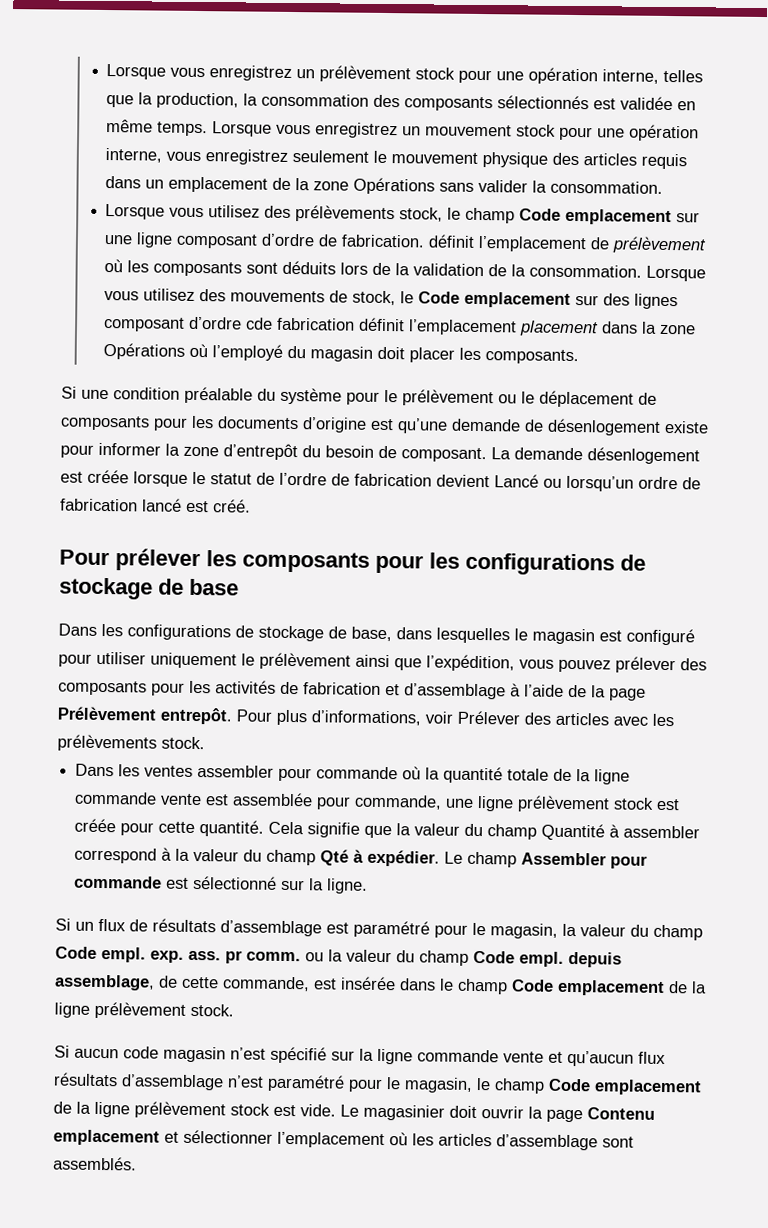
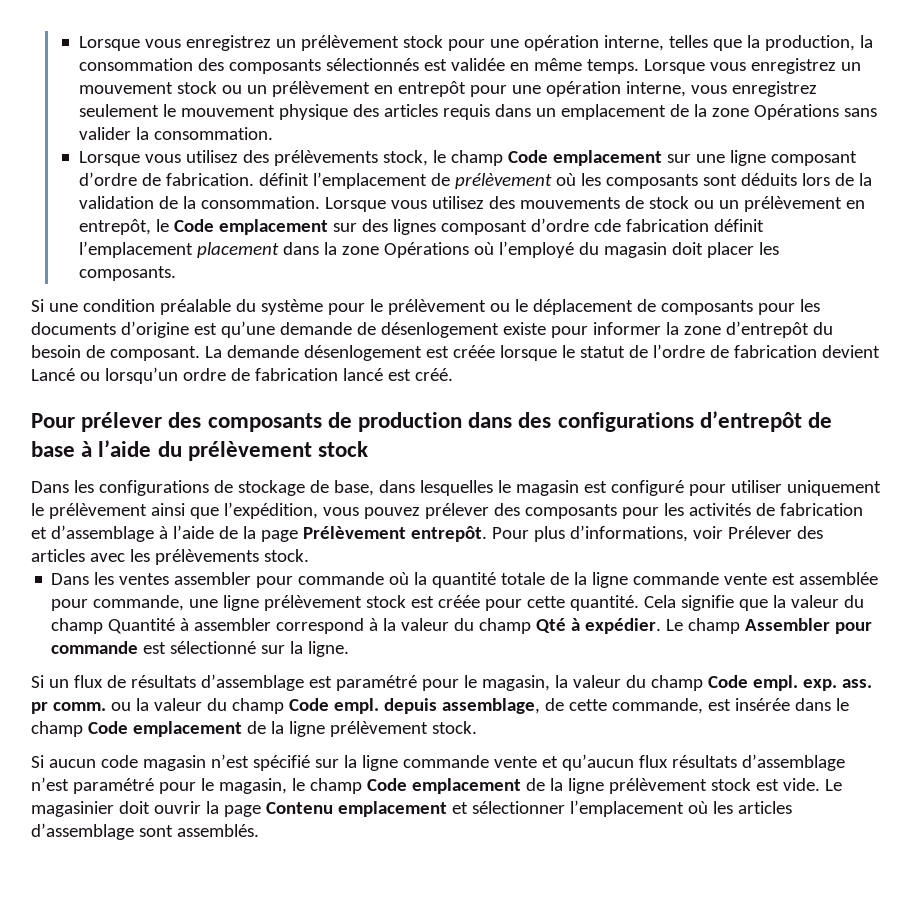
- Lorsque vous enregistrez un mouvement stock pour une opération interne, vous enregistrez seulement le mouvement physique des articles requis dans un emplacement de la zone Opérations sans valider la consommation.
+ Lorsque vous enregistrez un mouvement stock ou un prélèvement en entrepôt pour une opération interne, vous enregistrez seulement le mouvement physique des articles requis dans un emplacement de la zone Opérations sans valider la consommation.
- Lorsque vous utilisez des mouvements de stock, le Code emplacement sur des lignes composant d’ordre cde fabrication définit l’emplacement placement dans la zone Opérations où l’employé du magasin doit placer les composants.
+ Lorsque vous utilisez des mouvements de stock ou un prélèvement en entrepôt, le Code emplacement sur des lignes composant d’ordre cde fabrication définit l’emplacement placement dans la zone Opérations où l’employé du magasin doit placer les composants.
- Pour prélever les composants pour les configurations de stockage de base
+ Pour prélever des composants de production dans des configurations d’entrepôt de base à l’aide du prélèvement stock

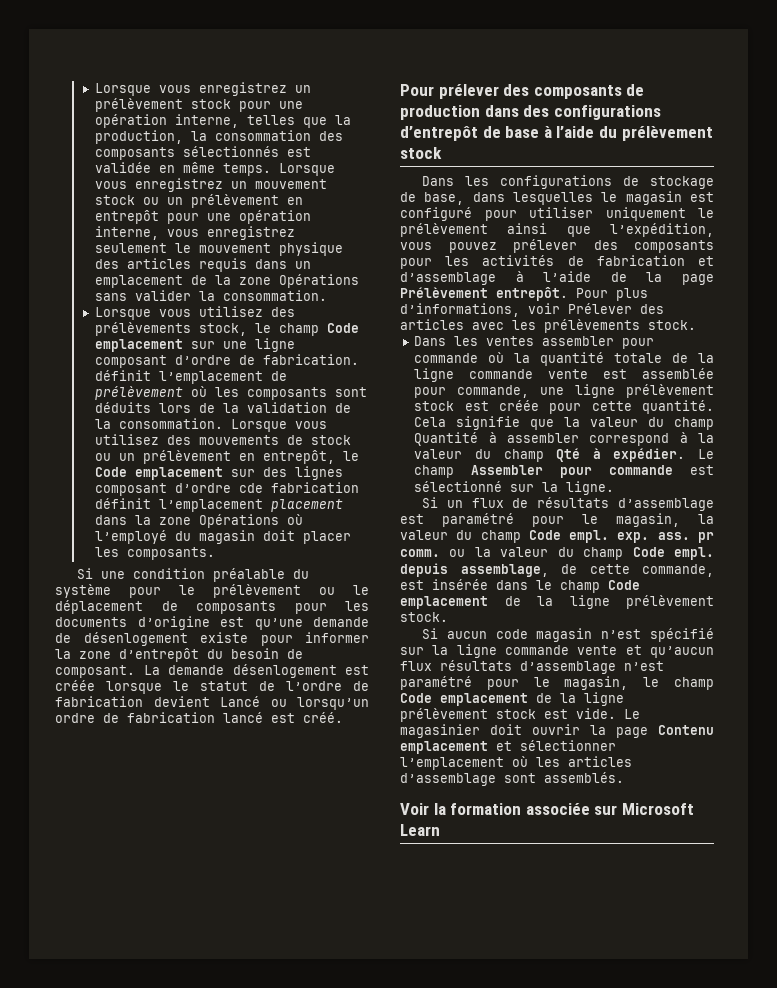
+ Voir la formation associée sur Microsoft Learn

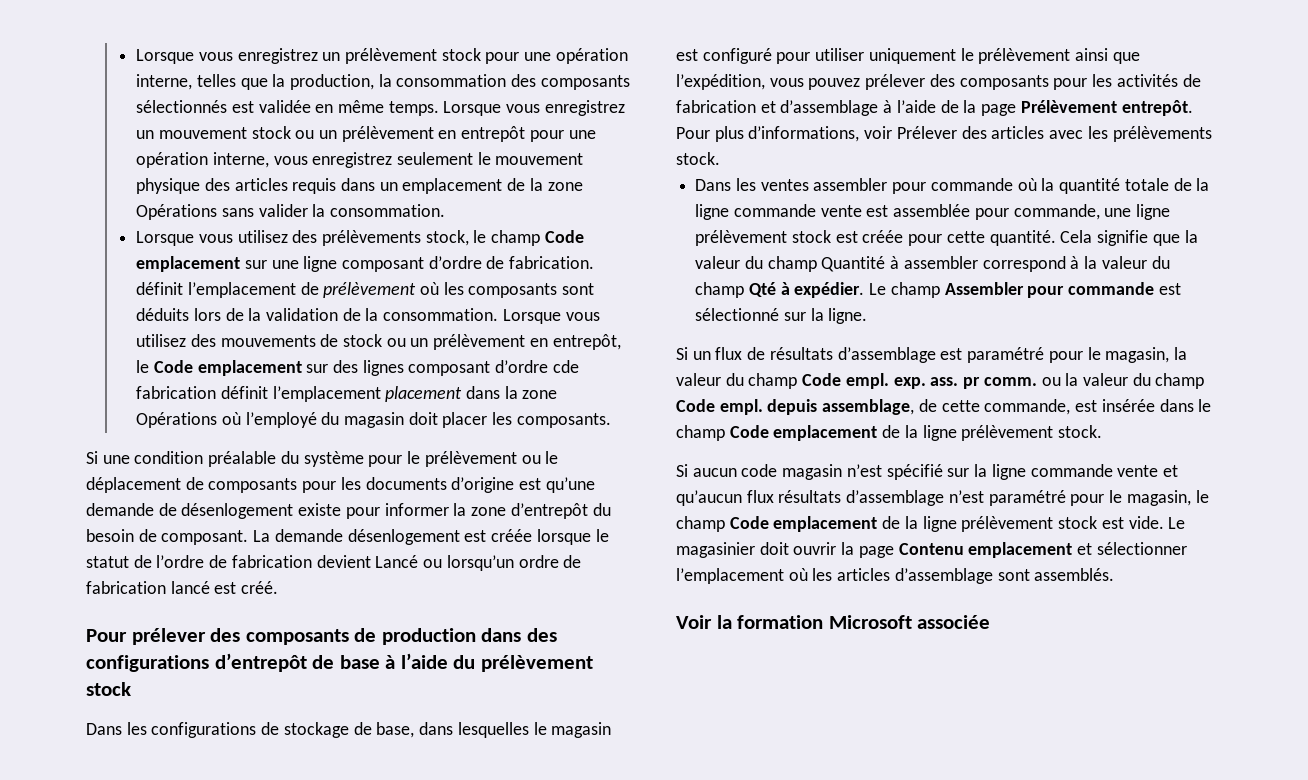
- Voir la formation associée sur Microsoft Learn
+ Voir la formation Microsoft associée

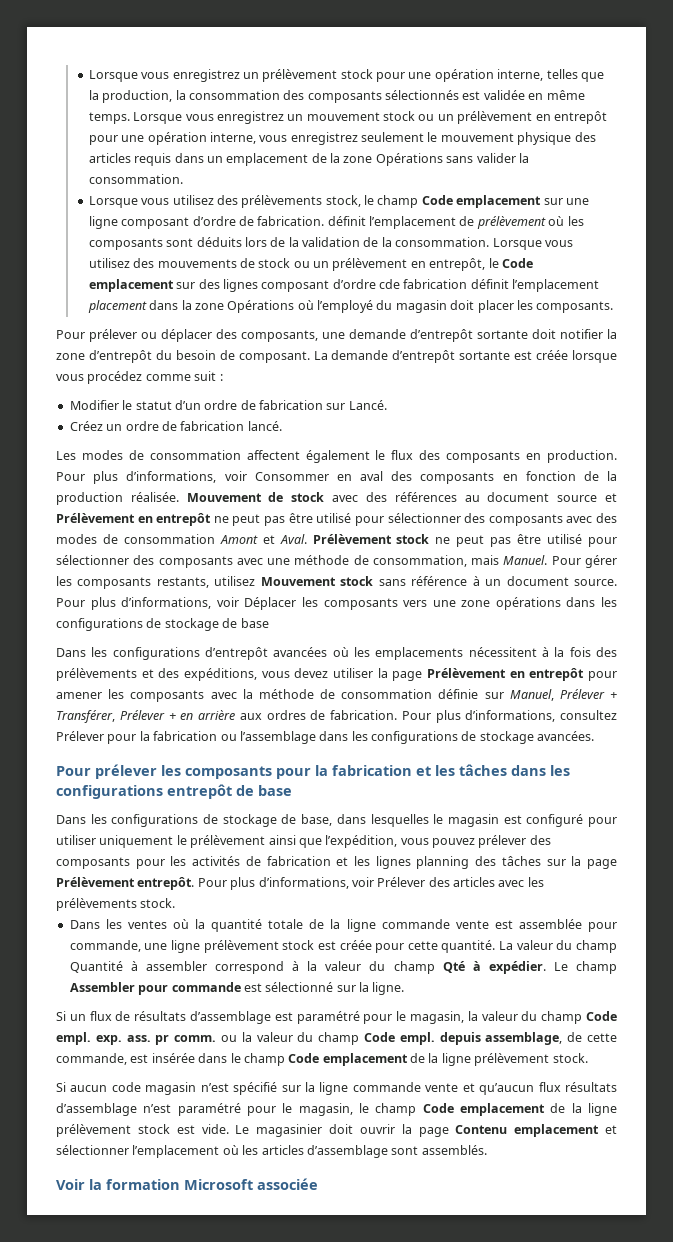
- Si une condition préalable du système pour le prélèvement ou le déplacement de composants pour les documents d’origine est qu’une demande de désenlogement existe pour informer la zone d’entrepôt du besoin de composant.
+ Pour prélever ou déplacer des composants, une demande d’entrepôt sortante doit notifier la zone d’entrepôt du besoin de composant.
- La demande désenlogement est créée lorsque le statut de l’ordre de fabrication devient Lancé ou lorsqu’un ordre de fabrication lancé est créé.
- Pour prélever des composants de production dans des configurations d’entrepôt de base à l’aide du prélèvement stock
+ La demande d’entrepôt sortante est créée lorsque vous procédez comme suit :
+ Modifier le statut d’un ordre de fabrication sur Lancé.
+ Créez un ordre de fabrication lancé.
+ Les modes de consommation affectent également le flux des composants en production. Pour plus d’informations, voir Consommer en aval des composants en fonction de la production réalisée. Mouvement de stock avec des références au document source et Prélèvement en entrepôt ne peut pas être utilisé pour sélectionner des composants avec des modes de consommation Amont et Aval. Prélèvement stock ne peut pas être utilisé pour sélectionner des composants avec une méthode de consommation, mais Manuel. Pour gérer les composants restants, utilisez Mouvement stock sans référence à un document source. Pour plus d’informations, voir Déplacer les composants vers une zone opérations dans les configurations de stockage de base
+ Dans les configurations d’entrepôt avancées où les emplacements nécessitent à la fois des prélèvements et des expéditions, vous devez utiliser la page Prélèvement en entrepôt pour amener les composants avec la méthode de consommation définie sur Manuel, Prélever + Transférer, Prélever + en arrière aux ordres de fabrication. Pour plus d’informations, consultez Prélever pour la fabrication ou l’assemblage dans les configurations de stockage avancées.
+ Pour prélever les composants pour la fabrication et les tâches dans les configurations entrepôt de base
- Dans les configurations de stockage de base, dans lesquelles le magasin est configuré pour utiliser uniquement le prélèvement ainsi que l’expédition, vous pouvez prélever des composants pour les activités de fabrication et d’assemblage à l’aide de la page Prélèvement entrepôt.
+ Dans les configurations de stockage de base, dans lesquelles le magasin est configuré pour utiliser uniquement le prélèvement ainsi que l’expédition, vous pouvez prélever des composants pour les activités de fabrication et les lignes planning des tâches sur la page Prélèvement entrepôt.
- Dans les ventes assembler pour commande où la quantité totale de la ligne commande vente est assemblée pour commande, une ligne prélèvement stock est créée pour cette quantité.
+ Dans les ventes où la quantité totale de la ligne commande vente est assemblée pour commande, une ligne prélèvement stock est créée pour cette quantité.
- Cela signifie que la valeur du champ Quantité à assembler correspond à la valeur du champ Qté à expédier.
+ La valeur du champ Quantité à assembler correspond à la valeur du champ Qté à expédier.

